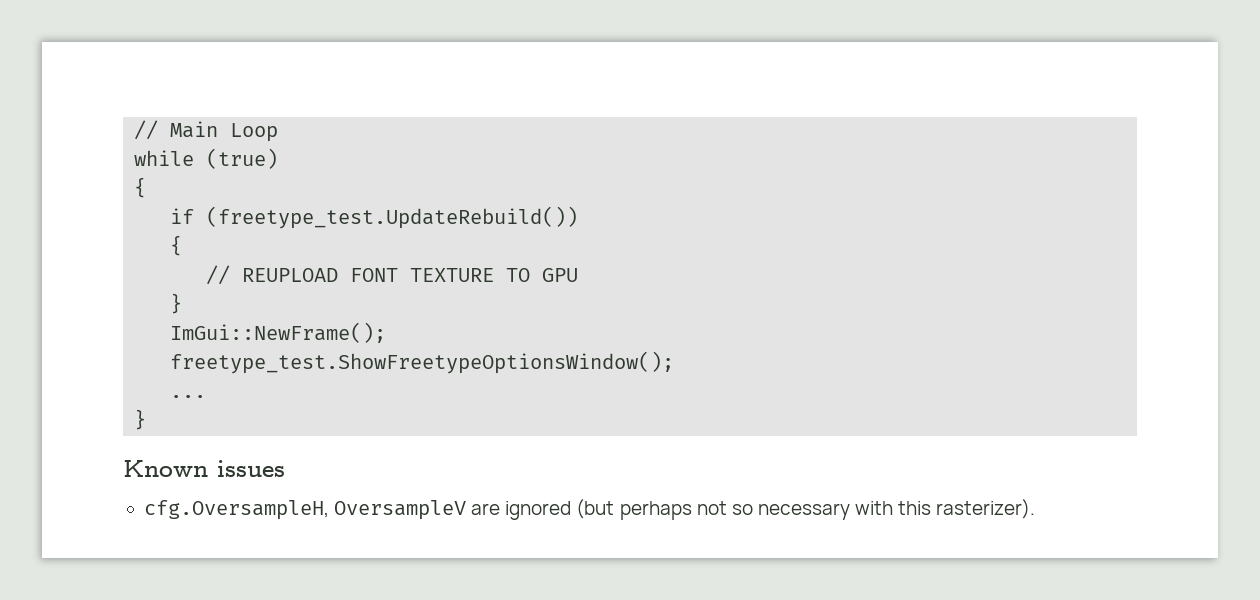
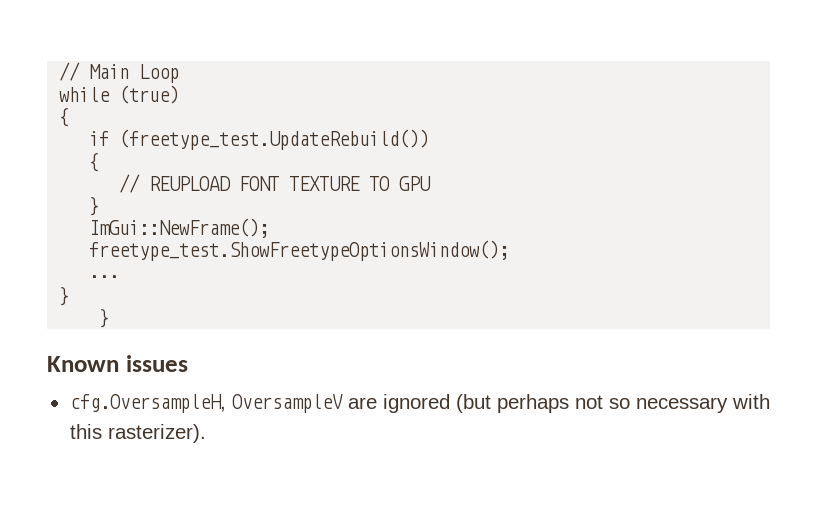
  ...
+ }

